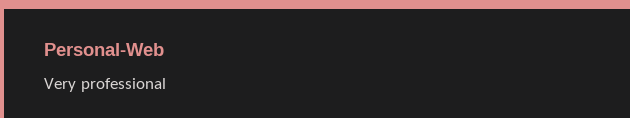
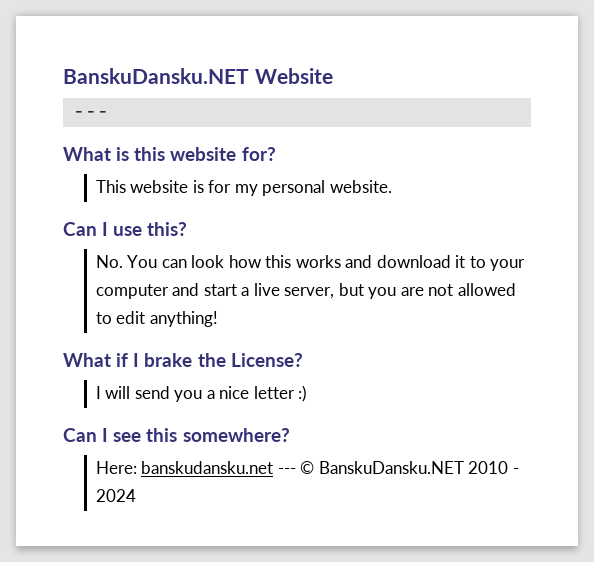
- Personal-Web
- Very professional
+ BanskuDansku.NET Website
+ ---
+ What is this website for?
+ This website is for my personal website.
+ Can I use this?
+ No. You can look how this works and download it to your computer and start a live server, but you are not allowed to edit anything!
+ What if I brake the License?
+ I will send you a nice letter :)
+ Can I see this somewhere?
+ Here: banskudansku.net --- © BanskuDansku.NET 2010 - 2024

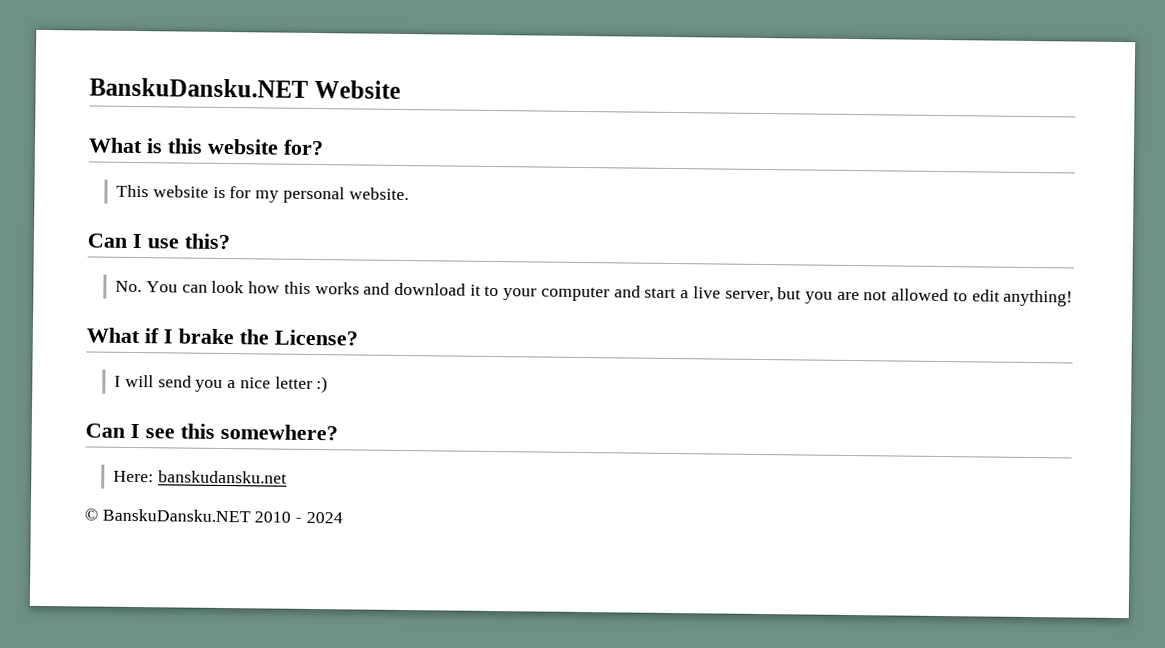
  BanskuDansku.NET Website
- ---
- Here: banskudansku.net --- © BanskuDansku.NET 2010 - 2024
+ Here: banskudansku.net
+ © BanskuDansku.NET 2010 - 2024

